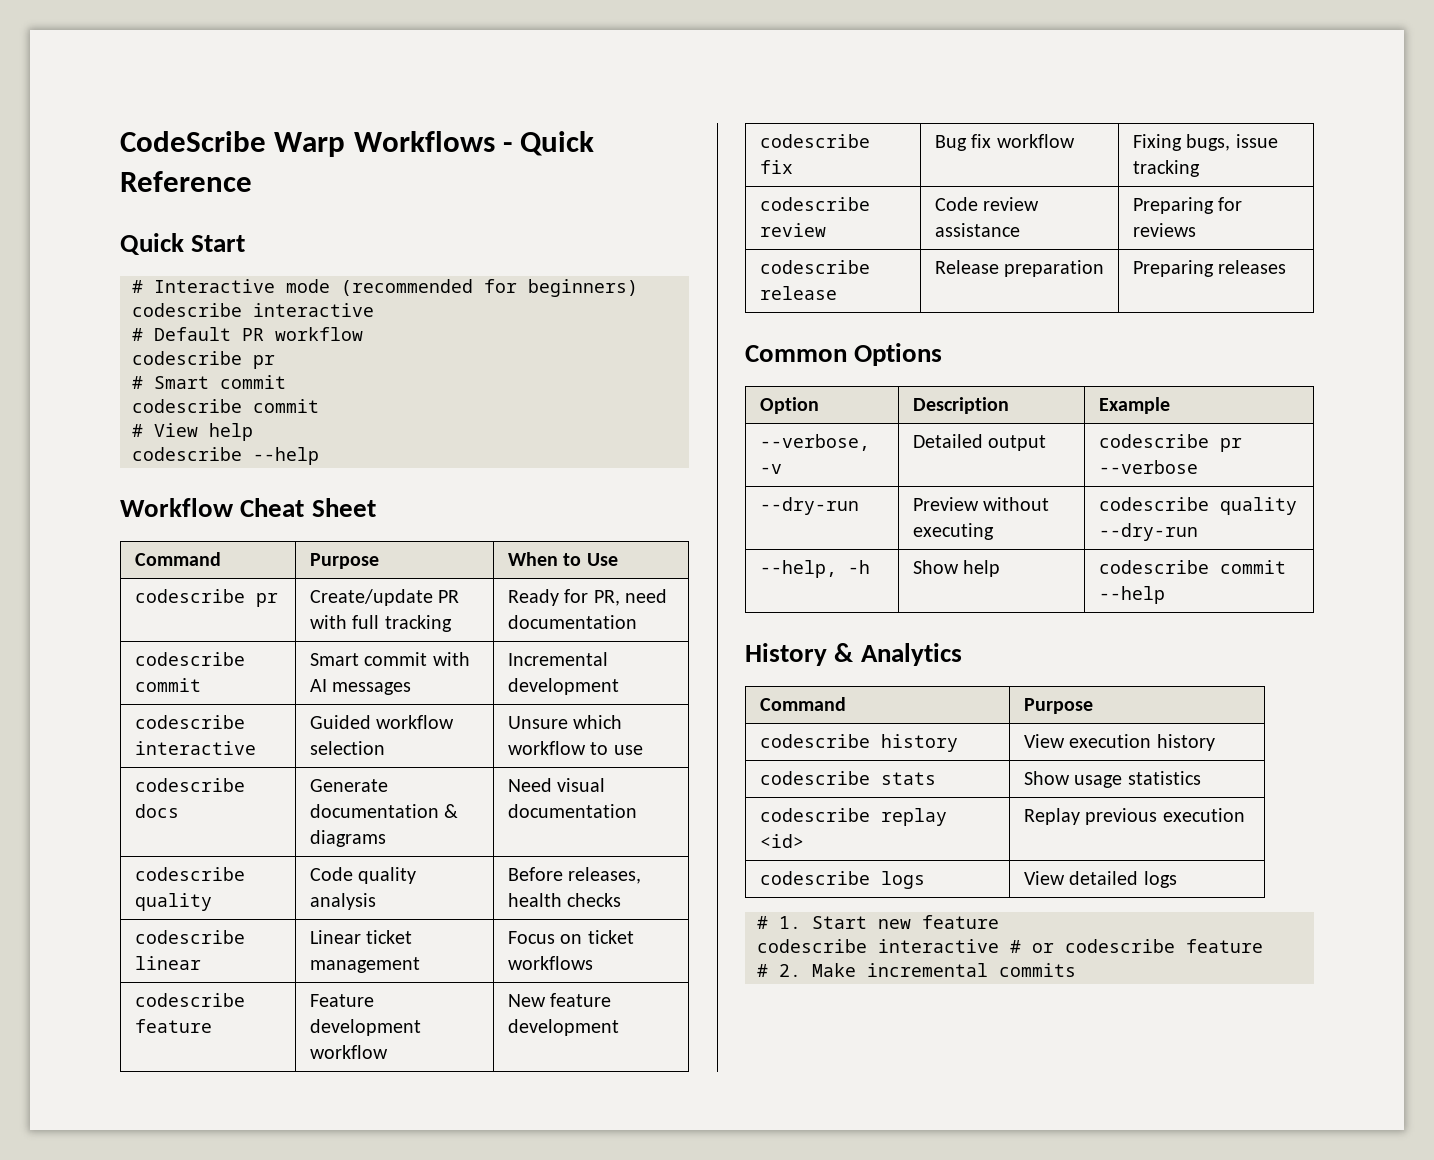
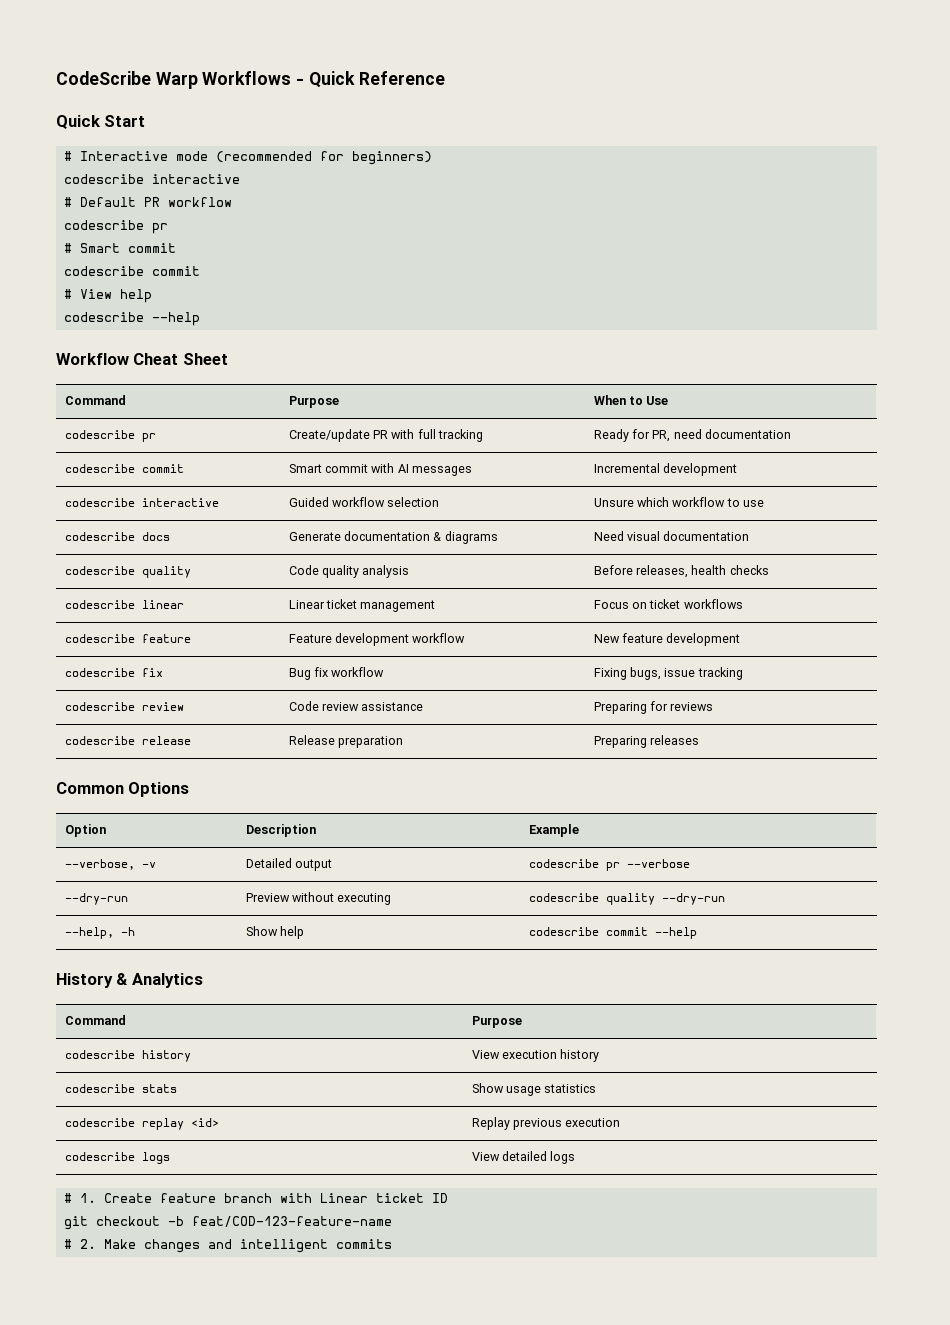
- # 1. Start new feature
- codescribe interactive # or codescribe feature
+ # 1. Create feature branch with Linear ticket ID
+ git checkout -b feat/COD-123-feature-name
- # 2. Make incremental commits
+ # 2. Make changes and intelligent commits

